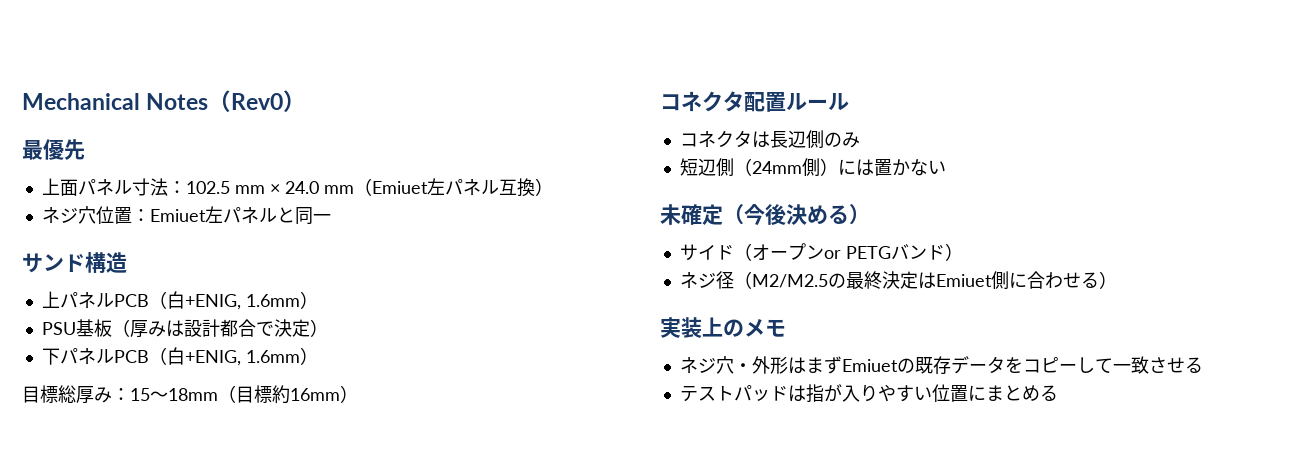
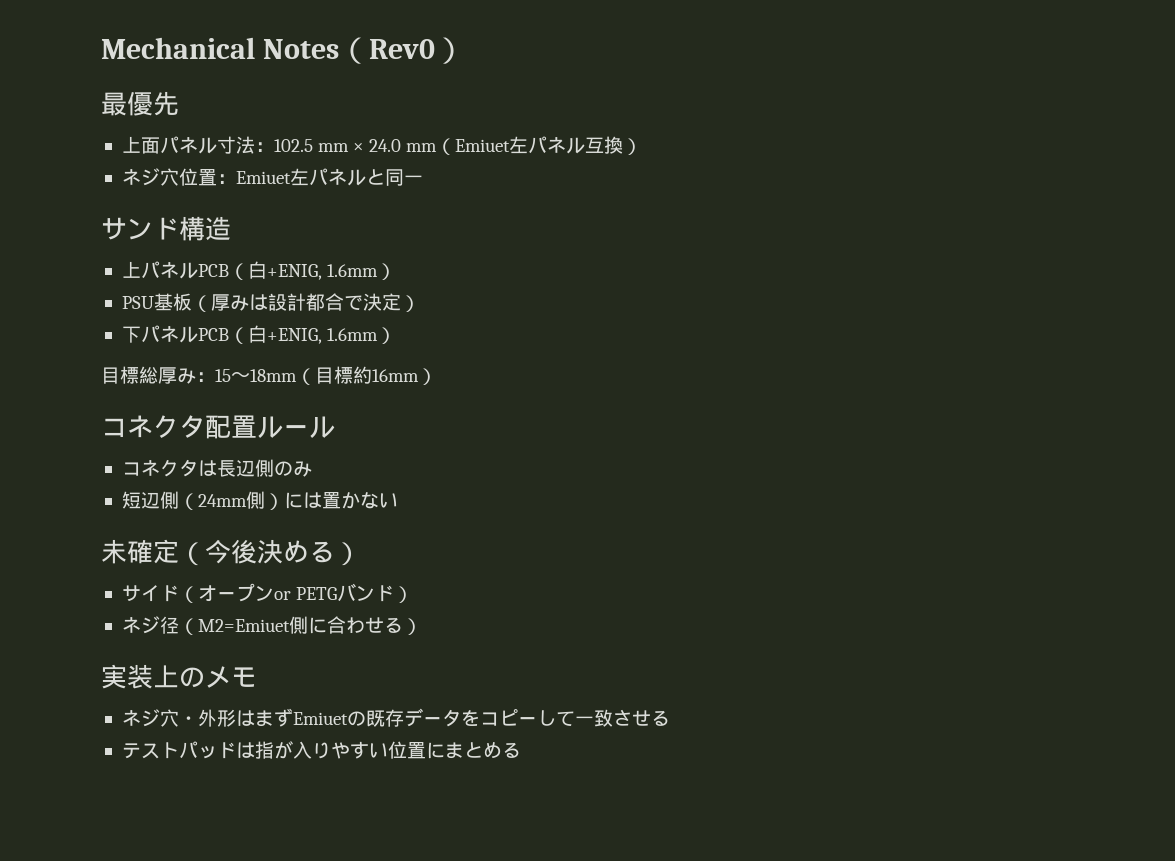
- ネジ径（M2/M2.5の最終決定はEmiuet側に合わせる）
+ ネジ径（M2=Emiuet側に合わせる）

